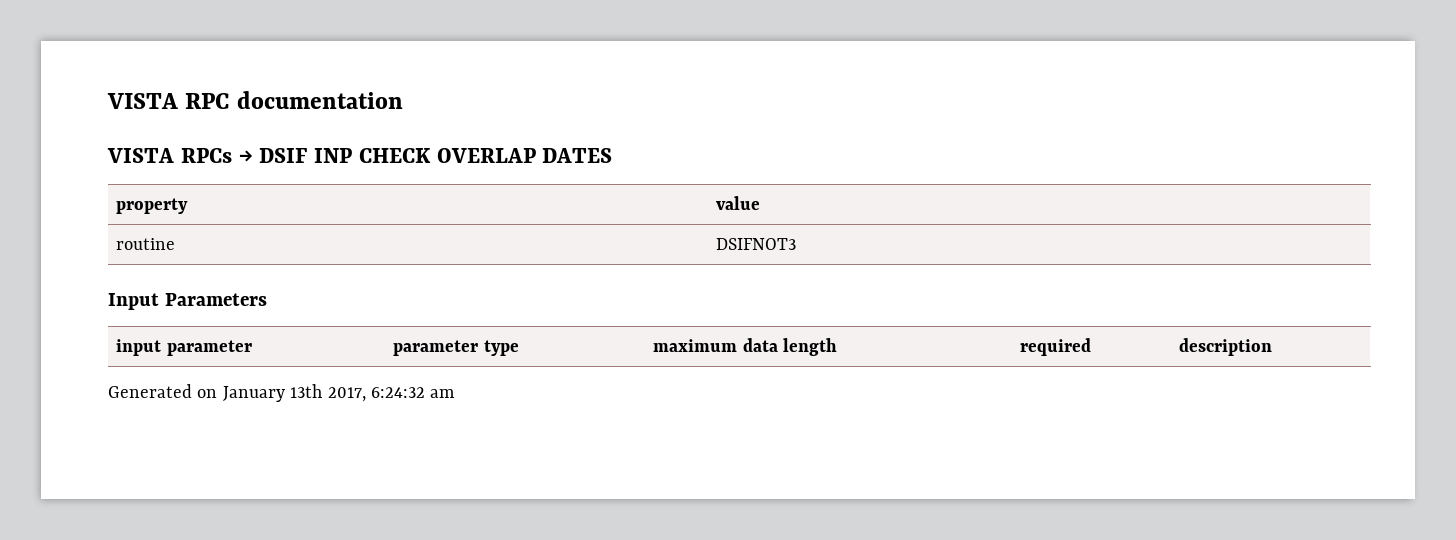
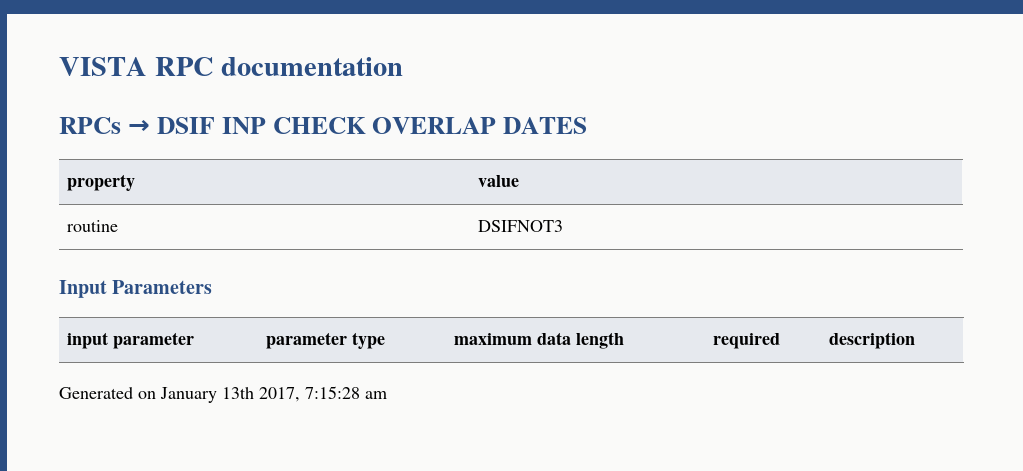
- VISTA RPCs → DSIF INP CHECK OVERLAP DATES
+ RPCs → DSIF INP CHECK OVERLAP DATES
- Generated on January 13th 2017, 6:24:32 am
+ Generated on January 13th 2017, 7:15:28 am

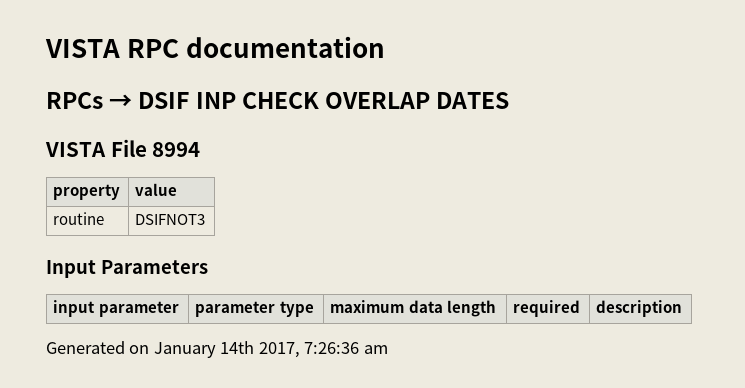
+ VISTA File 8994
- Generated on January 13th 2017, 7:15:28 am
+ Generated on January 14th 2017, 7:26:36 am

